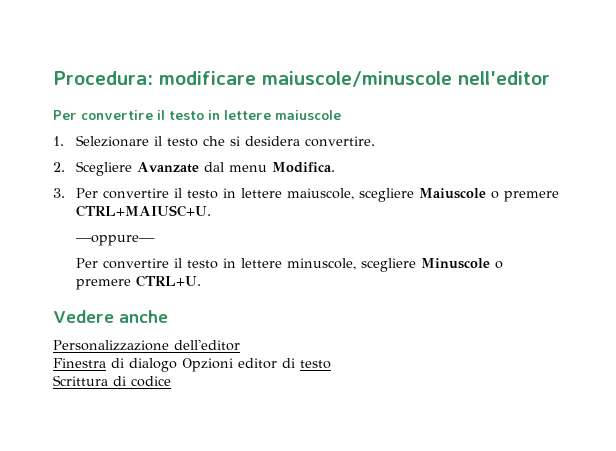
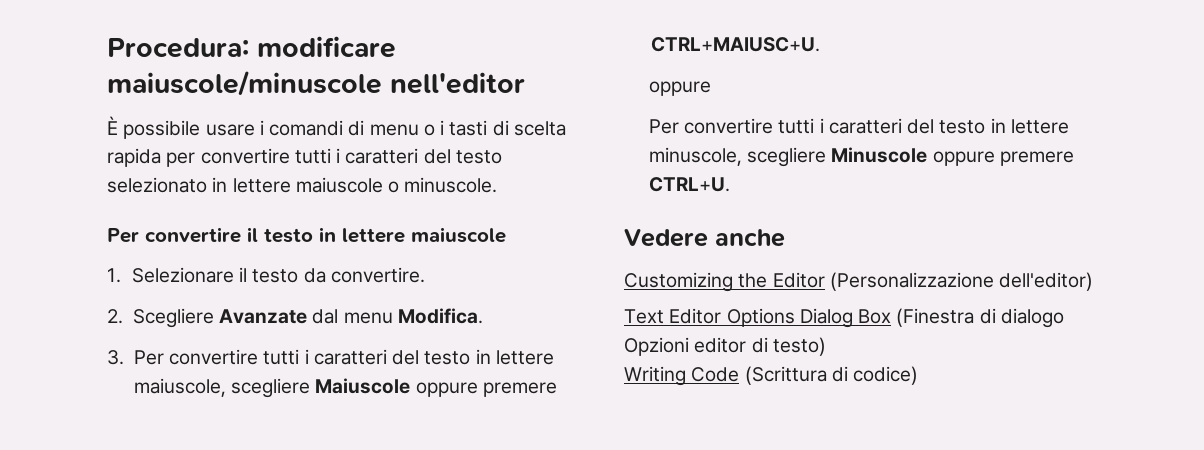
+ È possibile usare i comandi di menu o i tasti di scelta rapida per convertire tutti i caratteri del testo selezionato in lettere maiuscole o minuscole.
- 1. Selezionare il testo che si desidera convertire.
+ 1. Selezionare il testo da convertire.
- 3. Per convertire il testo in lettere maiuscole, scegliere Maiuscole o premere CTRL+MAIUSC+U.
- —oppure—
- Per convertire il testo in lettere minuscole, scegliere Minuscole o premere CTRL+U.
+ 3. Per convertire tutti i caratteri del testo in lettere maiuscole, scegliere Maiuscole oppure premere CTRL+MAIUSC+U.
+ oppure
+ Per convertire tutti i caratteri del testo in lettere minuscole, scegliere Minuscole oppure premere CTRL+U.
- Personalizzazione dell'editor
- Finestra di dialogo Opzioni editor di testo
- Scrittura di codice
+ Customizing the Editor (Personalizzazione dell'editor)
+ Text Editor Options Dialog Box (Finestra di dialogo Opzioni editor di testo)
+ Writing Code (Scrittura di codice)

